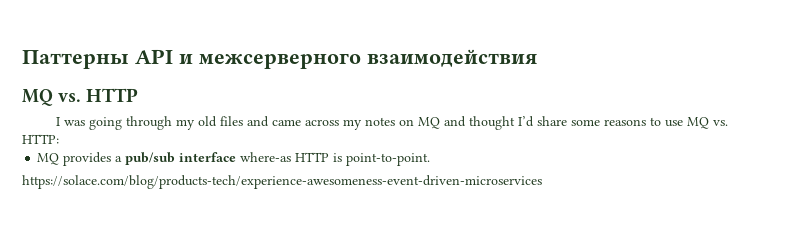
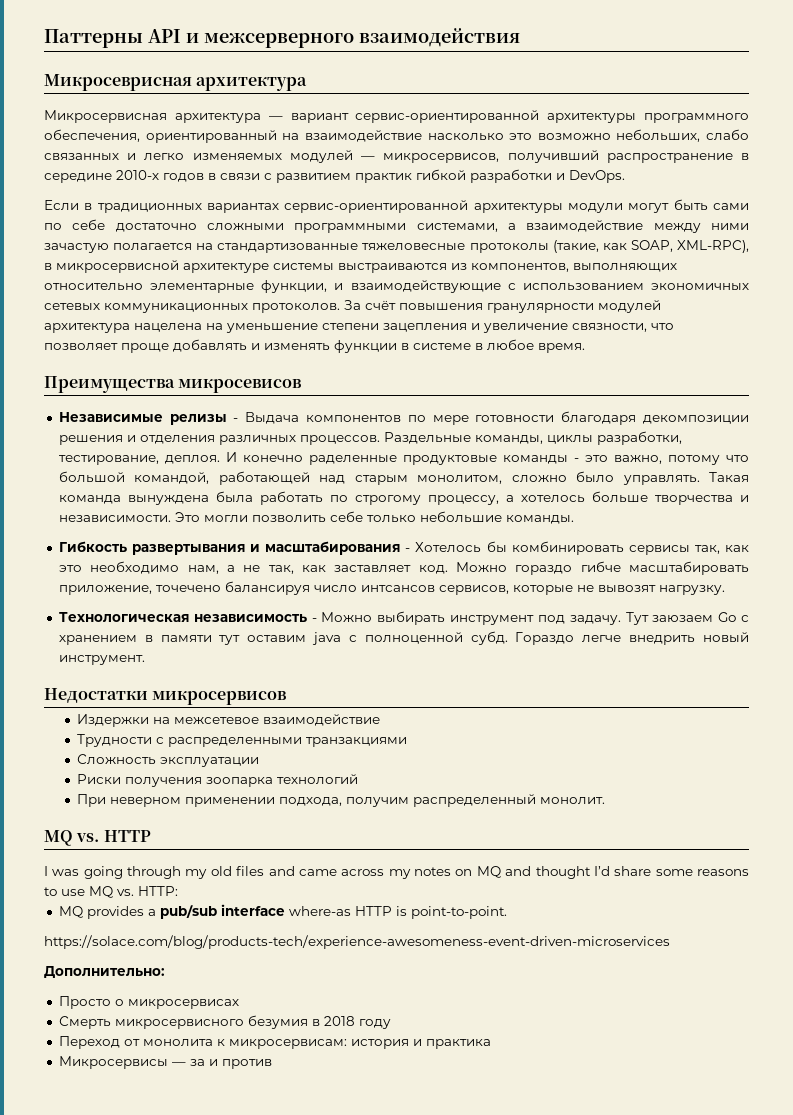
+ Микросеврисная архитектура
+ Микросервисная архитектура — вариант сервис-ориентированной архитектуры программного обеспечения, ориентированный на взаимодействие насколько это возможно небольших, слабо связанных и легко изменяемых модулей — микросервисов, получивший распространение в середине 2010-х годов в связи с развитием практик гибкой разработки и DevOps.
+ Если в традиционных вариантах сервис-ориентированной архитектуры модули могут быть сами по себе достаточно сложными программными системами, а взаимодействие между ними зачастую полагается на стандартизованные тяжеловесные протоколы (такие, как SOAP, XML-RPC), в микросервисной архитектуре системы выстраиваются из компонентов, выполняющих относительно элементарные функции, и взаимодействующие с использованием экономичных сетевых коммуникационных протоколов. За счёт повышения гранулярности модулей архитектура нацелена на уменьшение степени зацепления и увеличение связности, что позволяет проще добавлять и изменять функции в системе в любое время.
+ Преимущества микросевисов
+ Независимые релизы - Выдача компонентов по мере готовности благодаря декомпозиции решения и отделения различных процессов. Раздельные команды, циклы разработки, тестирование, деплоя. И конечно раделенные продуктовые команды - это важно, потому что большой командой, работающей над старым монолитом, сложно было управлять. Такая команда вынуждена была работать по строгому процессу, а хотелось больше творчества и независимости. Это могли позволить себе только небольшие команды.
+ Гибкость развертывания и масштабирования - Хотелось бы комбинировать сервисы так, как это необходимо нам, а не так, как заставляет код. Можно гораздо гибче масштабировать приложение, точечено балансируя число интсансов сервисов, которые не вывозят нагрузку.
+ Технологическая независимость - Можно выбирать инструмент под задачу. Тут заюзаем Go с хранением в памяти тут оставим java с полноценной субд. Гораздо легче внедрить новый инструмент.
+ Недостатки микросервисов
+ Издержки на межсетевое взаимодействие
+ Трудности с распределенными транзакциями
+ Сложность эксплуатации
+ Риски получения зоопарка технологий
+ При неверном применении подхода, получим распределенный монолит.
+ Дополнительно:
+ Просто о микросервисах
+ Смерть микросервисного безумия в 2018 году
+ Переход от монолита к микросервисам: история и практика
+ Микросервисы — за и против

